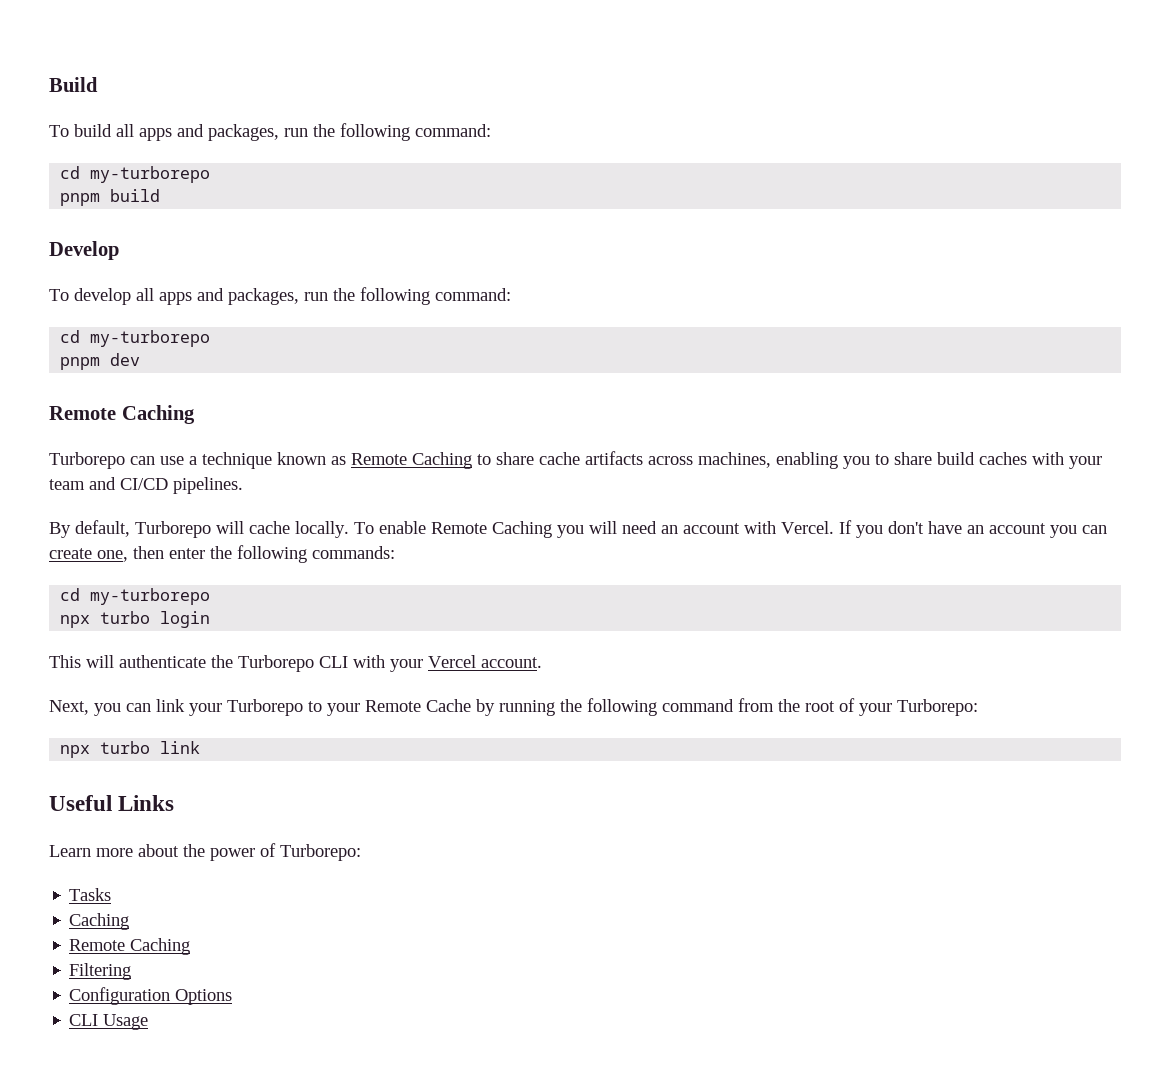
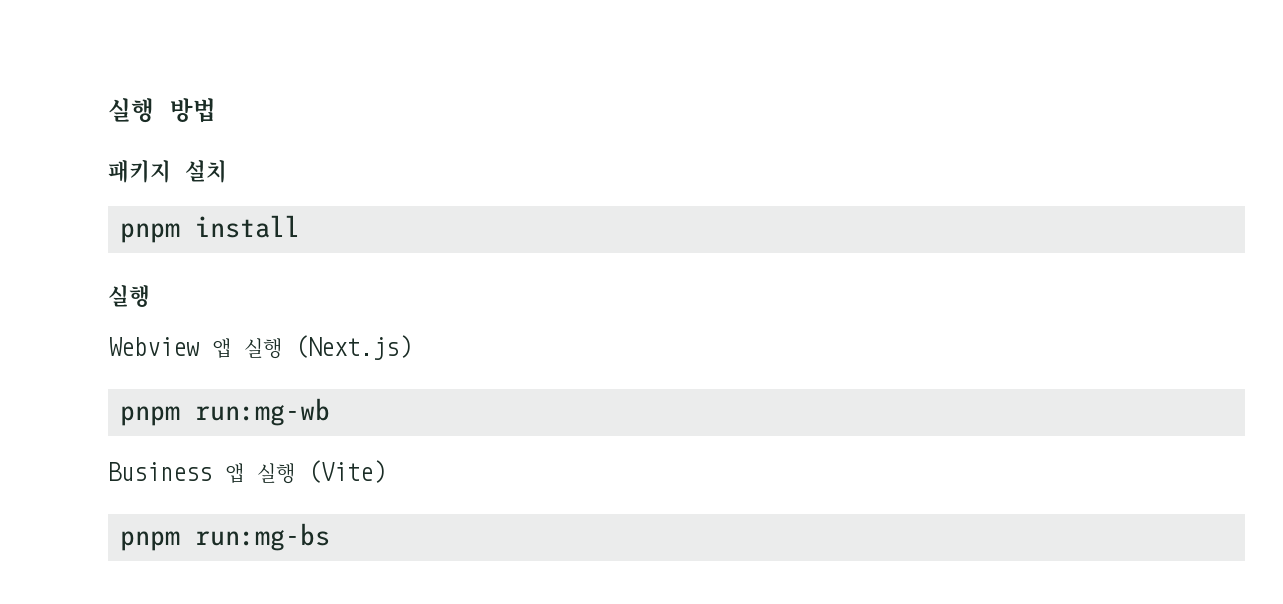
- Build
- To build all apps and packages, run the following command:
- cd my-turborepo
- pnpm build
- Develop
- To develop all apps and packages, run the following command:
- cd my-turborepo
- pnpm dev
- Remote Caching
- Turborepo can use a technique known as Remote Caching to share cache artifacts across machines, enabling you to share build caches with your team and CI/CD pipelines.
- By default, Turborepo will cache locally. To enable Remote Caching you will need an account with Vercel. If you don't have an account you can create one, then enter the following commands:
- cd my-turborepo
- npx turbo login
- This will authenticate the Turborepo CLI with your Vercel account.
- Next, you can link your Turborepo to your Remote Cache by running the following command from the root of your Turborepo:
- npx turbo link
- Useful Links
- Learn more about the power of Turborepo:
- Tasks
- Caching
- Remote Caching
- Filtering
- Configuration Options
- CLI Usage
+ 실행 방법
+ 패키지 설치
+ pnpm install
+ 실행
+ Webview 앱 실행 (Next.js)
+ pnpm run:mg-wb
+ Business 앱 실행 (Vite)
+ pnpm run:mg-bs

